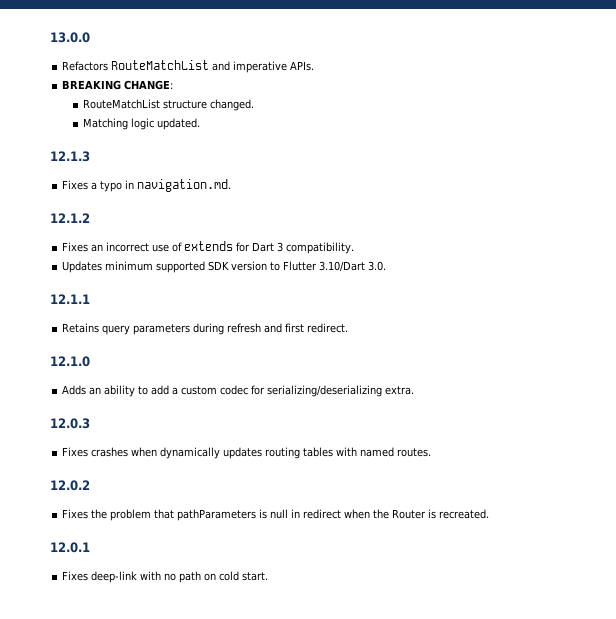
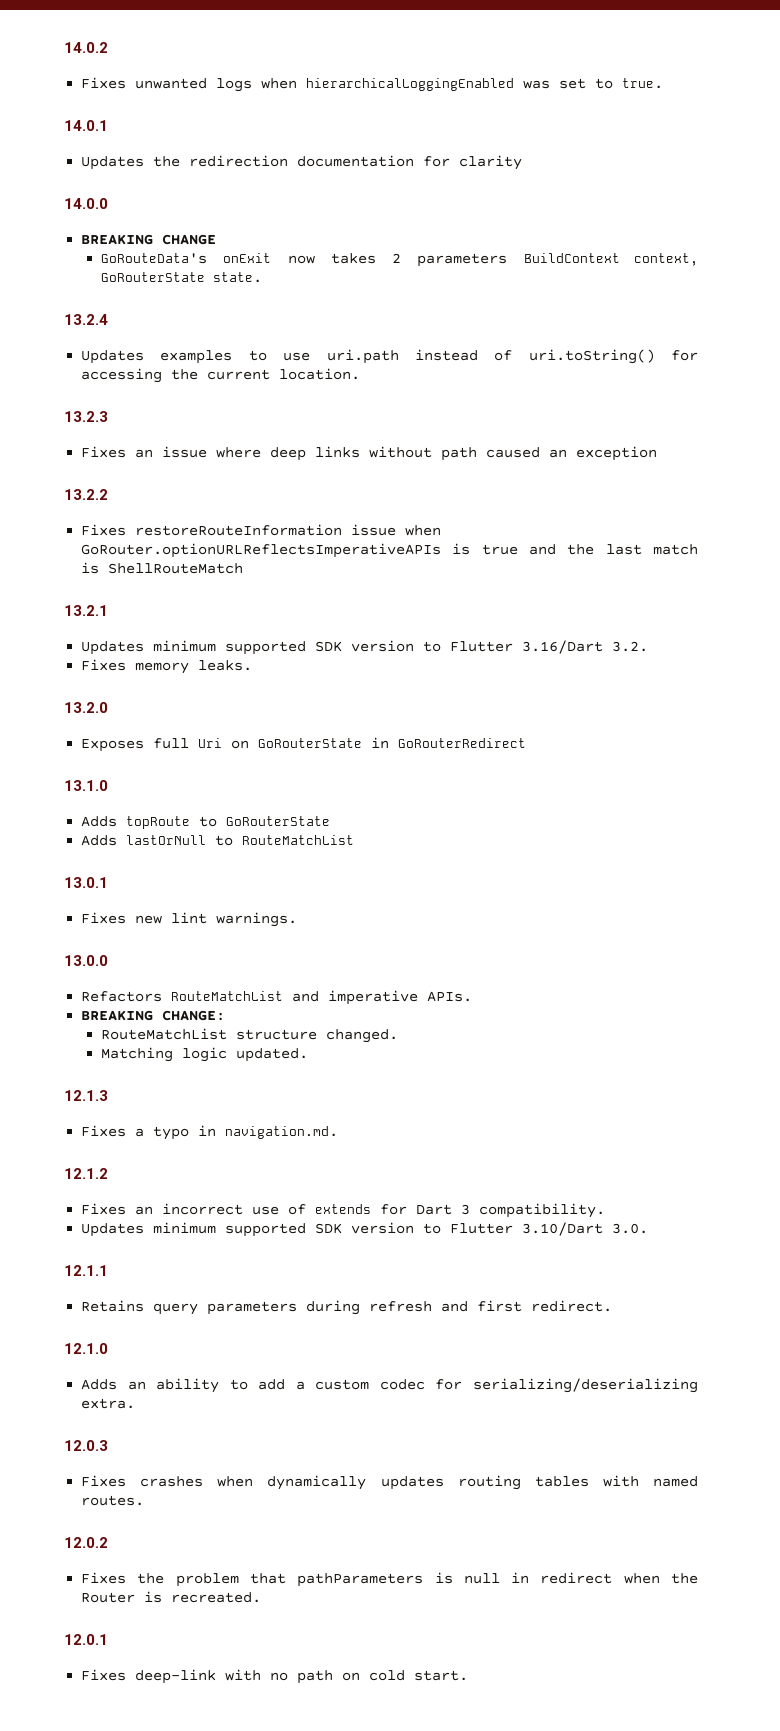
+ 14.0.2
+ Fixes unwanted logs when hierarchicalLoggingEnabled was set to true.
+ 14.0.1
+ Updates the redirection documentation for clarity
+ 14.0.0
+ BREAKING CHANGE
+ GoRouteData's onExit now takes 2 parameters BuildContext context, GoRouterState state.
+ 13.2.4
+ Updates examples to use uri.path instead of uri.toString() for accessing the current location.
+ 13.2.3
+ Fixes an issue where deep links without path caused an exception
+ 13.2.2
+ Fixes restoreRouteInformation issue when GoRouter.optionURLReflectsImperativeAPIs is true and the last match is ShellRouteMatch
+ 13.2.1
+ Updates minimum supported SDK version to Flutter 3.16/Dart 3.2.
+ Fixes memory leaks.
+ 13.2.0
+ Exposes full Uri on GoRouterState in GoRouterRedirect
+ 13.1.0
+ Adds topRoute to GoRouterState
+ Adds lastOrNull to RouteMatchList
+ 13.0.1
+ Fixes new lint warnings.

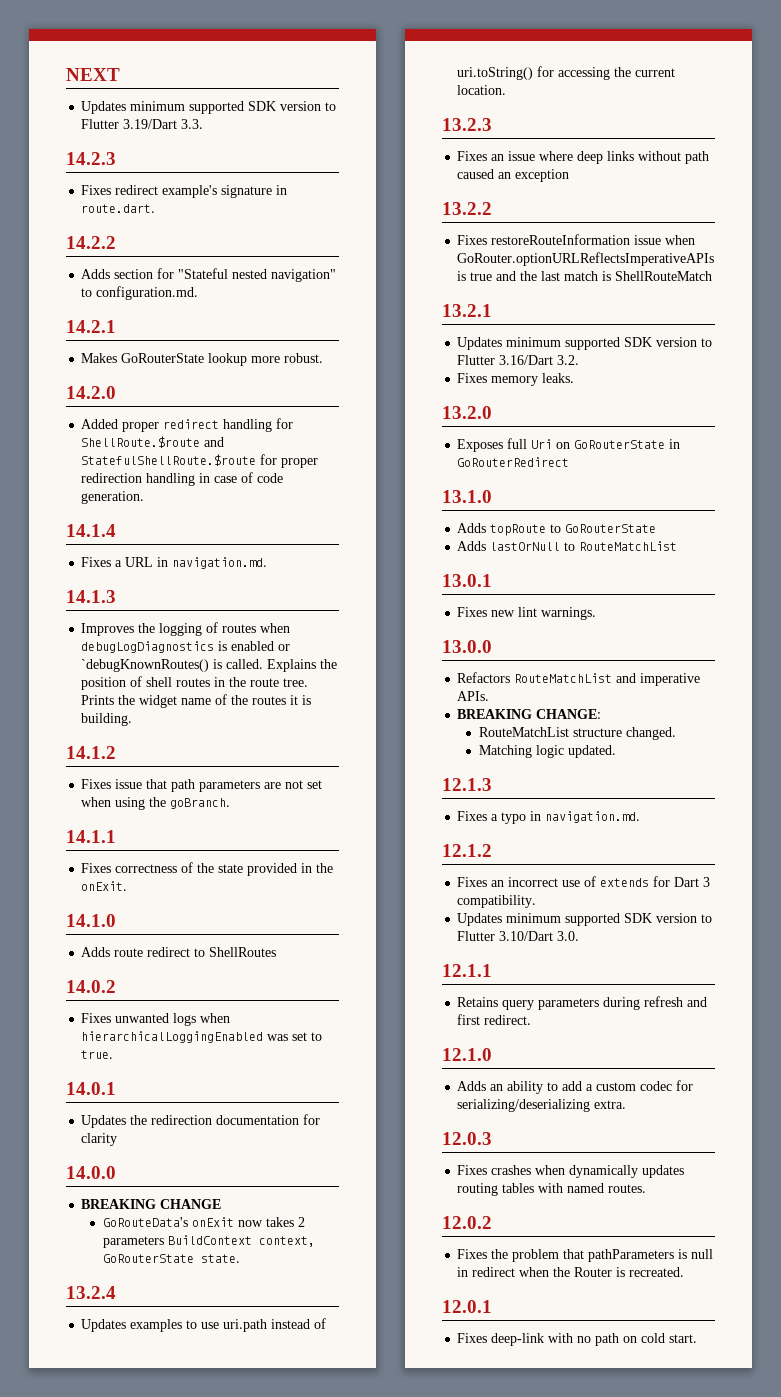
+ NEXT
+ Updates minimum supported SDK version to Flutter 3.19/Dart 3.3.
+ 14.2.3
+ Fixes redirect example's signature in route.dart.
+ 14.2.2
+ Adds section for "Stateful nested navigation" to configuration.md.
+ 14.2.1
+ Makes GoRouterState lookup more robust.
+ 14.2.0
+ Added proper redirect handling for ShellRoute.$route and StatefulShellRoute.$route for proper redirection handling in case of code generation.
+ 14.1.4
+ Fixes a URL in navigation.md.
+ 14.1.3
+ Improves the logging of routes when debugLogDiagnostics is enabled or `debugKnownRoutes() is called. Explains the position of shell routes in the route tree. Prints the widget name of the routes it is building.
+ 14.1.2
+ Fixes issue that path parameters are not set when using the goBranch.
+ 14.1.1
+ Fixes correctness of the state provided in the onExit.
+ 14.1.0
+ Adds route redirect to ShellRoutes

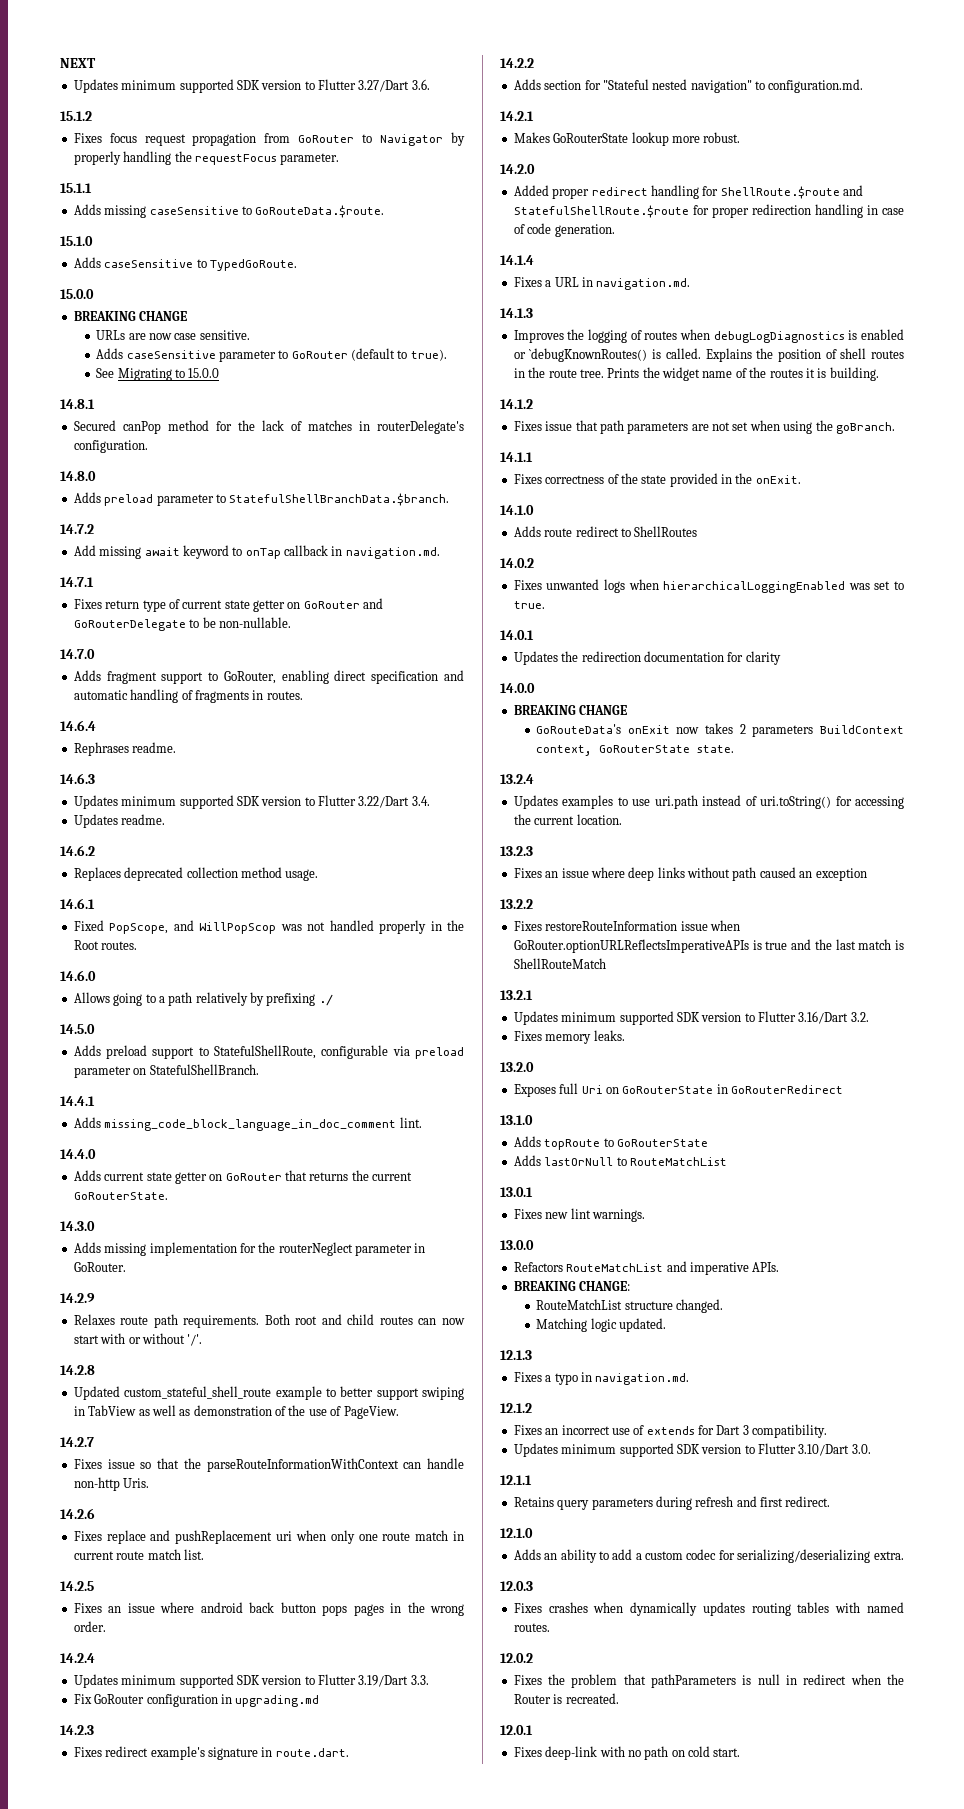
+ Updates minimum supported SDK version to Flutter 3.27/Dart 3.6.
+ 15.1.2
+ Fixes focus request propagation from GoRouter to Navigator by properly handling the requestFocus parameter.
+ 15.1.1
+ Adds missing caseSensitive to GoRouteData.$route.
+ 15.1.0
+ Adds caseSensitive to TypedGoRoute.
+ 15.0.0
+ BREAKING CHANGE
+ URLs are now case sensitive.
+ Adds caseSensitive parameter to GoRouter (default to true).
+ See Migrating to 15.0.0
+ 14.8.1
+ Secured canPop method for the lack of matches in routerDelegate's configuration.
+ 14.8.0
+ Adds preload parameter to StatefulShellBranchData.$branch.
+ 14.7.2
+ Add missing await keyword to onTap callback in navigation.md.
+ 14.7.1
+ Fixes return type of current state getter on GoRouter and GoRouterDelegate to be non-nullable.
+ 14.7.0
+ Adds fragment support to GoRouter, enabling direct specification and automatic handling of fragments in routes.
+ 14.6.4
+ Rephrases readme.
+ 14.6.3
+ Updates minimum supported SDK version to Flutter 3.22/Dart 3.4.
+ Updates readme.
+ 14.6.2
+ Replaces deprecated collection method usage.
+ 14.6.1
+ Fixed PopScope, and WillPopScop was not handled properly in the Root routes.
+ 14.6.0
+ Allows going to a path relatively by prefixing ./
+ 14.5.0
+ Adds preload support to StatefulShellRoute, configurable via preload parameter on StatefulShellBranch.
+ 14.4.1
+ Adds missing_code_block_language_in_doc_comment lint.
+ 14.4.0
+ Adds current state getter on GoRouter that returns the current GoRouterState.
+ 14.3.0
+ Adds missing implementation for the routerNeglect parameter in GoRouter.
+ 14.2.9
+ Relaxes route path requirements. Both root and child routes can now start with or without '/'.
+ 14.2.8
+ Updated custom_stateful_shell_route example to better support swiping in TabView as well as demonstration of the use of PageView.
+ 14.2.7
+ Fixes issue so that the parseRouteInformationWithContext can handle non-http Uris.
+ 14.2.6
+ Fixes replace and pushReplacement uri when only one route match in current route match list.
+ 14.2.5
+ Fixes an issue where android back button pops pages in the wrong order.
+ 14.2.4
+ Fix GoRouter configuration in upgrading.md

